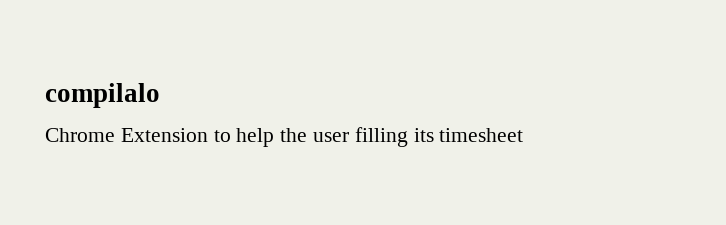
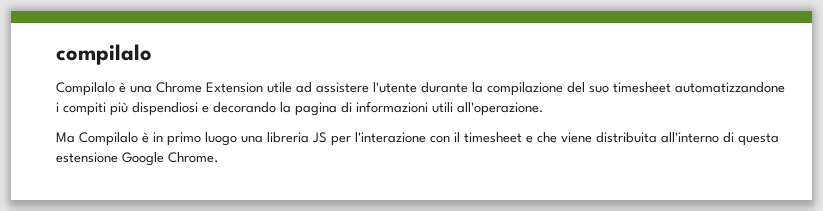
- Chrome Extension to help the user filling its timesheet
+ Compilalo è una Chrome Extension utile ad assistere l'utente durante la compilazione del suo timesheet automatizzandone i compiti più dispendiosi e decorando la pagina di informazioni utili all'operazione.
+ Ma Compilalo è in primo luogo una libreria JS per l'interazione con il timesheet e che viene distribuita all'interno di questa estensione Google Chrome.

